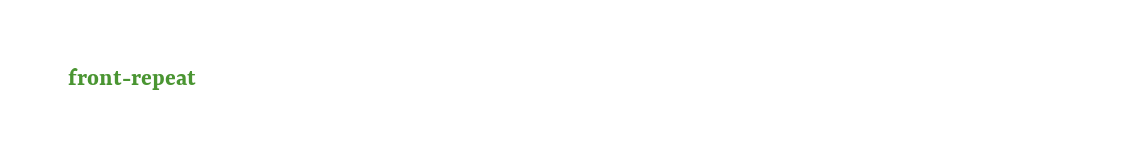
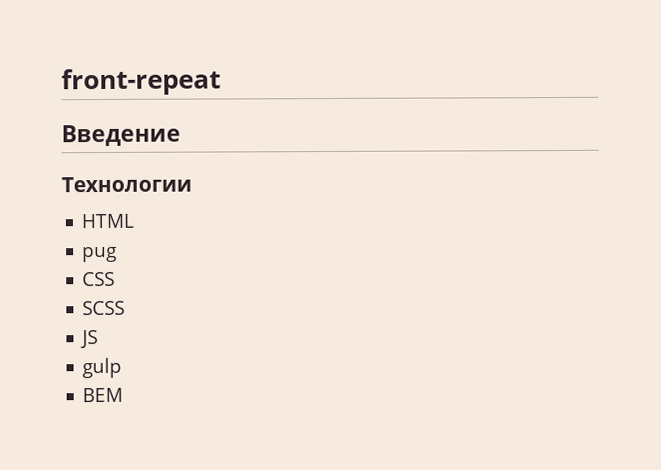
+ Введение
+ Технологии
+ HTML
+ pug
+ CSS
+ SCSS
+ JS
+ gulp
+ BEM

